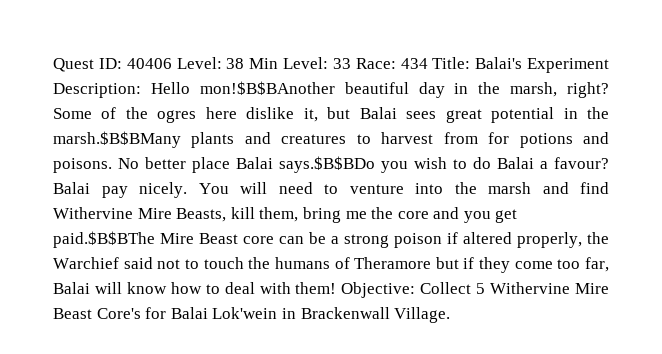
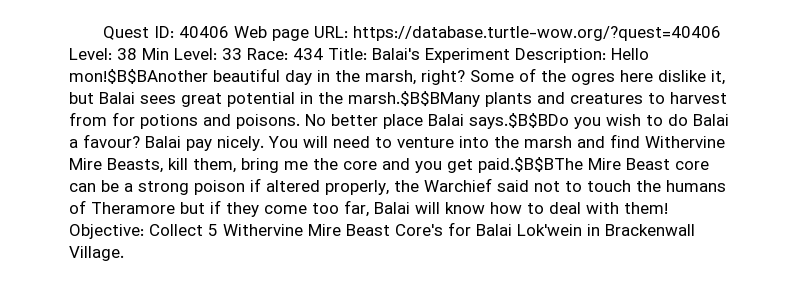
- Quest ID: 40406 Level: 38 Min Level: 33 Race: 434 Title: Balai's Experiment Description: Hello mon!$B$BAnother beautiful day in the marsh, right?
+ Quest ID: 40406 Web page URL: https://database.turtle-wow.org/?quest=40406 Level: 38 Min Level: 33 Race: 434 Title: Balai's Experiment Description: Hello mon!$B$BAnother beautiful day in the marsh, right?

